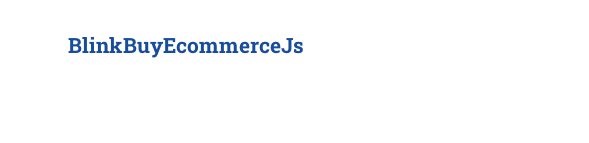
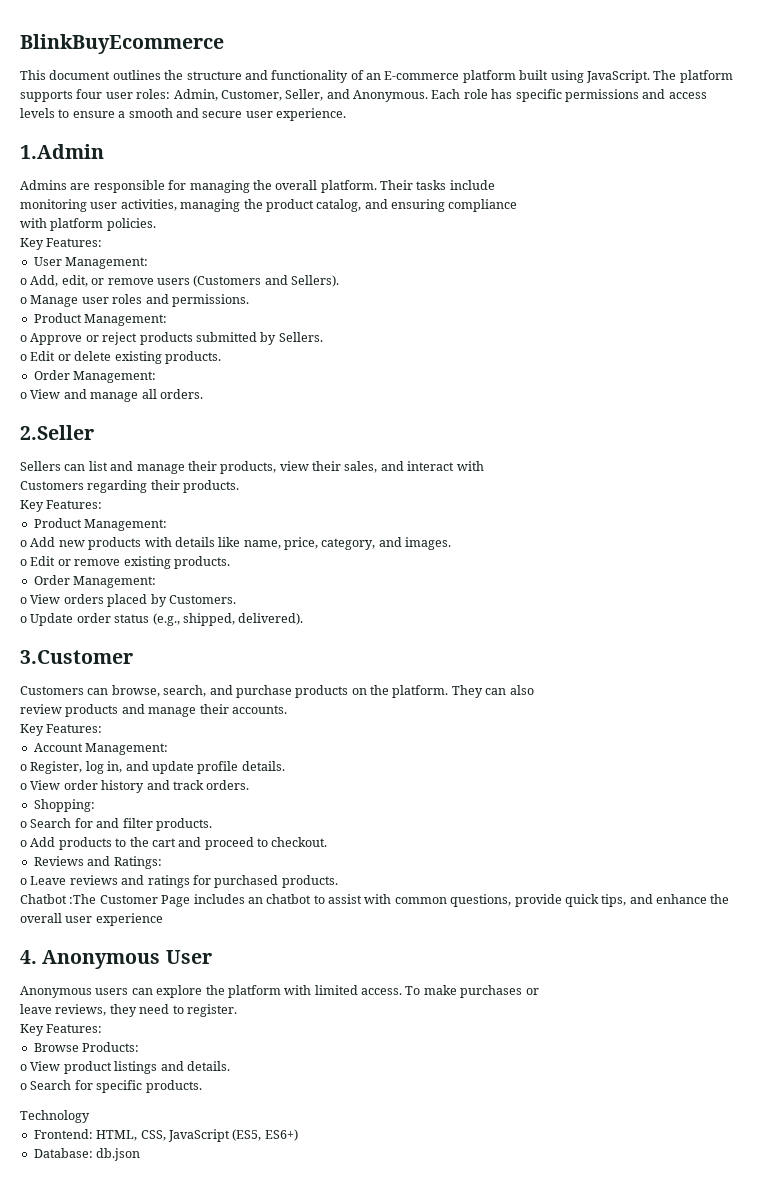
- BlinkBuyEcommerceJs
+ BlinkBuyEcommerce
+ This document outlines the structure and functionality of an E-commerce platform built using JavaScript. The platform supports four user roles: Admin, Customer, Seller, and Anonymous. Each role has specific permissions and access levels to ensure a smooth and secure user experience.
+ 1.Admin
+ Admins are responsible for managing the overall platform. Their tasks include
+ monitoring user activities, managing the product catalog, and ensuring compliance
+ with platform policies.
+ Key Features:
+ User Management:
+ o Add, edit, or remove users (Customers and Sellers).
+ o Manage user roles and permissions.
+ Product Management:
+ o Approve or reject products submitted by Sellers.
+ o Edit or delete existing products.
+ Order Management:
+ o View and manage all orders.
+ 2.Seller
+ Sellers can list and manage their products, view their sales, and interact with
+ Customers regarding their products.
+ Key Features:
+ Product Management:
+ o Add new products with details like name, price, category, and images.
+ o Edit or remove existing products.
+ Order Management:
+ o View orders placed by Customers.
+ o Update order status (e.g., shipped, delivered).
+ 3.Customer
+ Customers can browse, search, and purchase products on the platform. They can also
+ review products and manage their accounts.
+ Key Features:
+ Account Management:
+ o Register, log in, and update profile details.
+ o View order history and track orders.
+ Shopping:
+ o Search for and filter products.
+ o Add products to the cart and proceed to checkout.
+ Reviews and Ratings:
+ o Leave reviews and ratings for purchased products.
+ Chatbot :The Customer Page includes an chatbot to assist with common questions, provide quick tips, and enhance the overall user experience
+ 4. Anonymous User
+ Anonymous users can explore the platform with limited access. To make purchases or
+ leave reviews, they need to register.
+ Key Features:
+ Browse Products:
+ o View product listings and details.
+ o Search for specific products.
+ Technology
+ Frontend: HTML, CSS, JavaScript (ES5, ES6+)
+ Database: db.json

